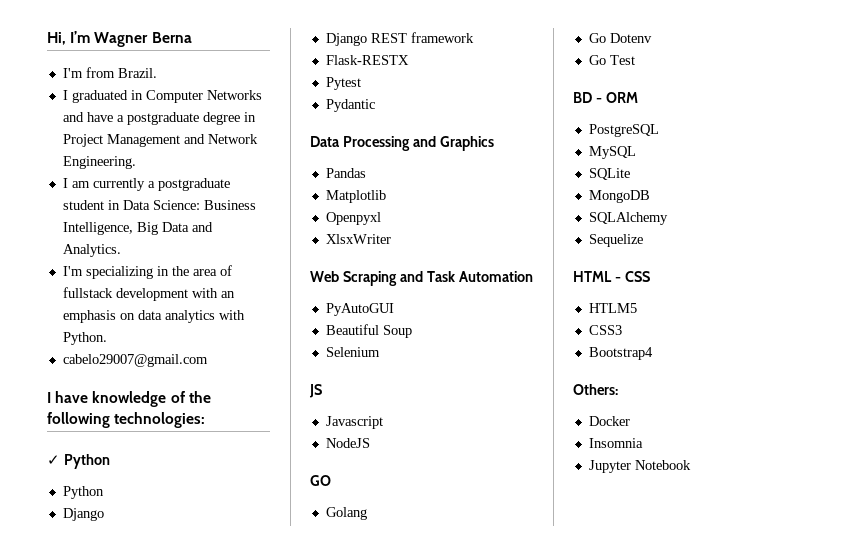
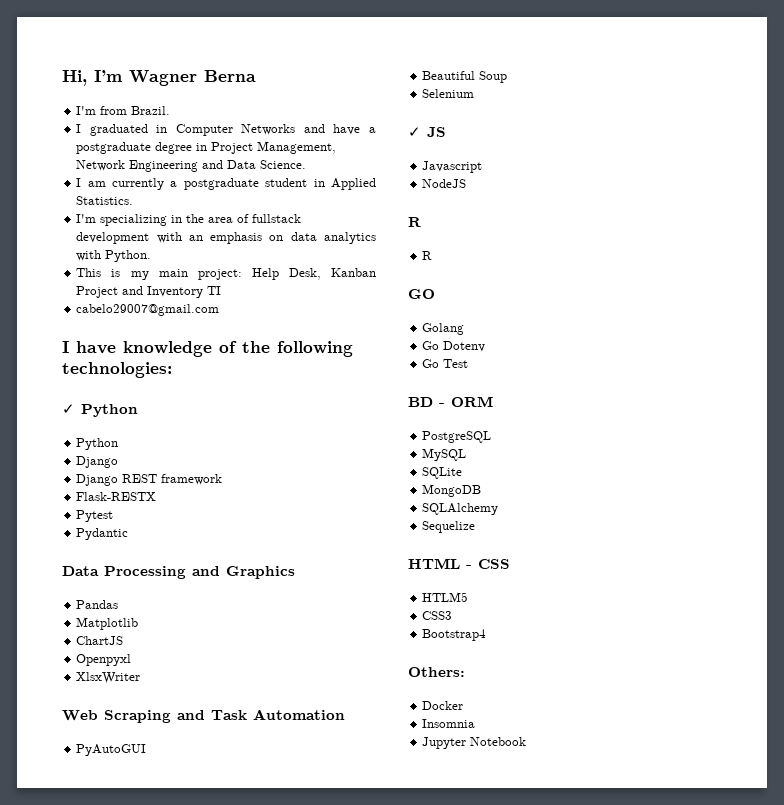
- I graduated in Computer Networks and have a postgraduate degree in Project Management and Network Engineering.
+ I graduated in Computer Networks and have a postgraduate degree in Project Management, Network Engineering and Data Science.
- I am currently a postgraduate student in Data Science: Business Intelligence, Big Data and Analytics.
+ I am currently a postgraduate student in Applied Statistics.
+ This is my main project: Help Desk, Kanban Project and Inventory TI
+ ChartJS
- JS
+ ✓ JS
  NodeJS
+ R
+ R

